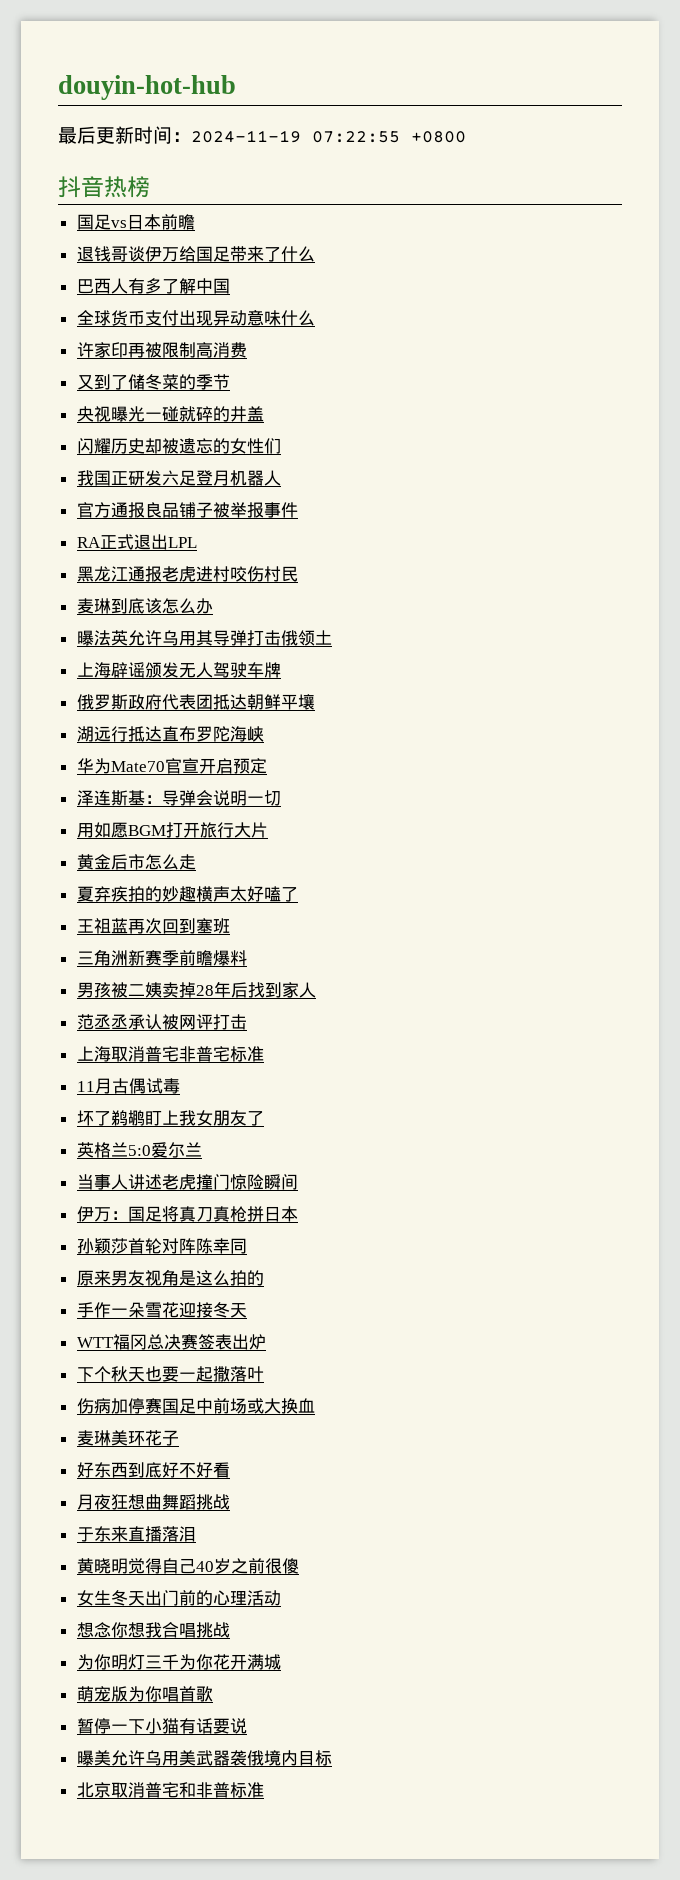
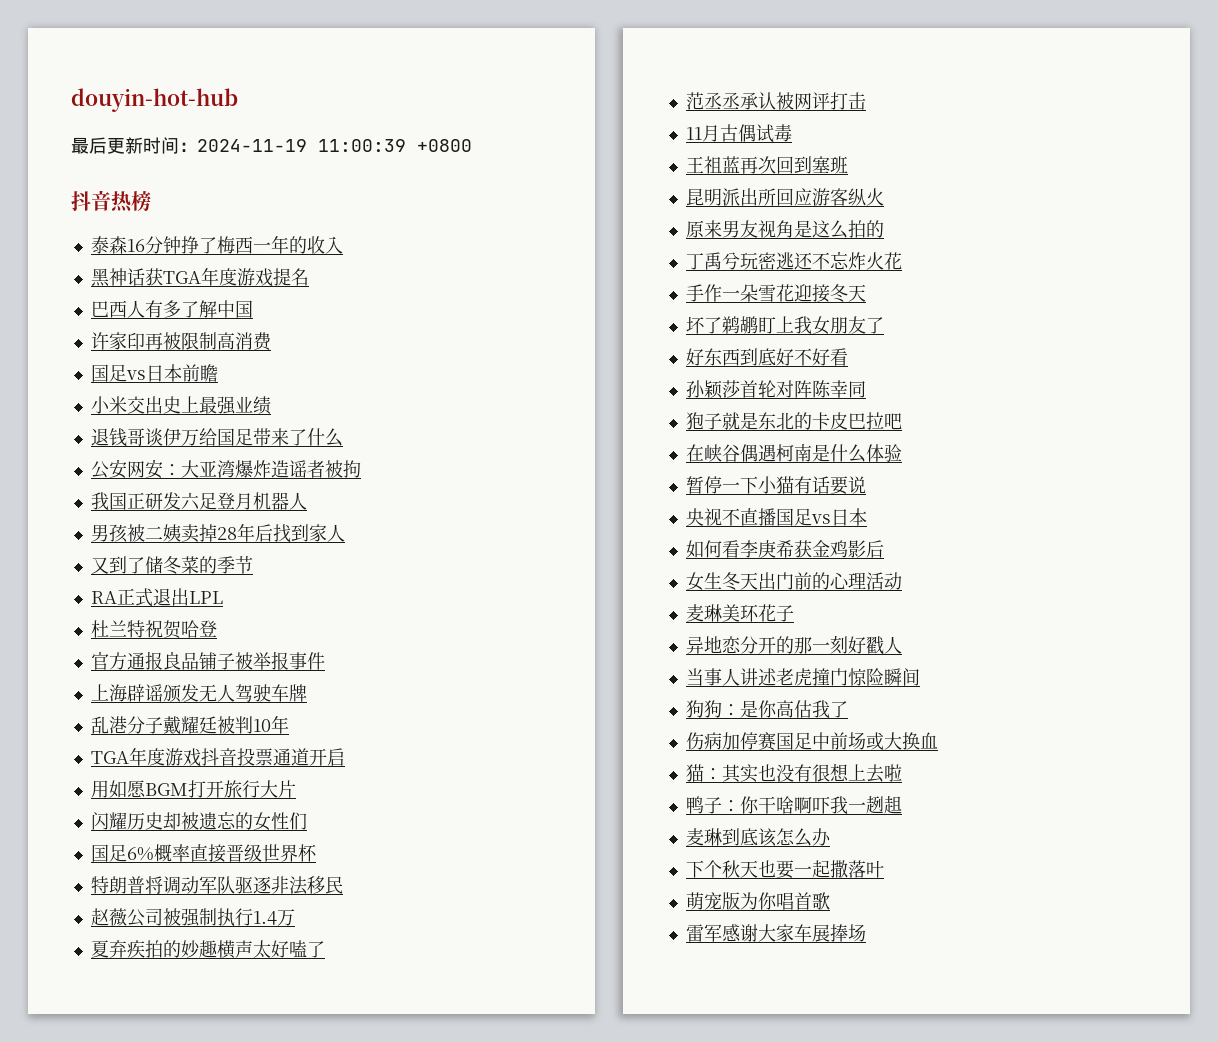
- 最后更新时间：2024-11-19 07:22:55 +0800
+ 最后更新时间：2024-11-19 11:00:39 +0800
+ 泰森16分钟挣了梅西一年的收入
+ 黑神话获TGA年度游戏提名
+ 巴西人有多了解中国
+ 许家印再被限制高消费
+ 小米交出史上最强业绩
- 巴西人有多了解中国
- 全球货币支付出现异动意味什么
- 许家印再被限制高消费
- 又到了储冬菜的季节
- 央视曝光一碰就碎的井盖
- 闪耀历史却被遗忘的女性们
+ 公安网安：大亚湾爆炸造谣者被拘
- 官方通报良品铺子被举报事件
- RA正式退出LPL
- 黑龙江通报老虎进村咬伤村民
- 麦琳到底该怎么办
- 曝法英允许乌用其导弹打击俄领土
- 上海辟谣颁发无人驾驶车牌
- 俄罗斯政府代表团抵达朝鲜平壤
- 湖远行抵达直布罗陀海峡
- 华为Mate70官宣开启预定
- 泽连斯基：导弹会说明一切
- 用如愿BGM打开旅行大片
- 黄金后市怎么走
- 夏弃疾拍的妙趣横声太好嗑了
- 王祖蓝再次回到塞班
- 三角洲新赛季前瞻爆料
+ 又到了储冬菜的季节
+ RA正式退出LPL
+ 杜兰特祝贺哈登
+ 官方通报良品铺子被举报事件
+ 上海辟谣颁发无人驾驶车牌
+ 乱港分子戴耀廷被判10年
+ TGA年度游戏抖音投票通道开启
+ 用如愿BGM打开旅行大片
+ 闪耀历史却被遗忘的女性们
+ 国足6%概率直接晋级世界杯
+ 特朗普将调动军队驱逐非法移民
+ 赵薇公司被强制执行1.4万
+ 夏弃疾拍的妙趣横声太好嗑了
- 上海取消普宅非普宅标准
  11月古偶试毒
+ 王祖蓝再次回到塞班
+ 昆明派出所回应游客纵火
+ 原来男友视角是这么拍的
+ 丁禹兮玩密逃还不忘炸火花
+ 手作一朵雪花迎接冬天
- 英格兰5:0爱尔兰
+ 好东西到底好不好看
+ 孙颖莎首轮对阵陈幸同
+ 狍子就是东北的卡皮巴拉吧
+ 在峡谷偶遇柯南是什么体验
+ 暂停一下小猫有话要说
+ 央视不直播国足vs日本
+ 如何看李庚希获金鸡影后
+ 女生冬天出门前的心理活动
+ 麦琳美环花子
+ 异地恋分开的那一刻好戳人
- 伊万：国足将真刀真枪拼日本
- 孙颖莎首轮对阵陈幸同
- 原来男友视角是这么拍的
- 手作一朵雪花迎接冬天
- WTT福冈总决赛签表出炉
- 下个秋天也要一起撒落叶
+ 狗狗：是你高估我了
- 麦琳美环花子
- 好东西到底好不好看
- 月夜狂想曲舞蹈挑战
- 于东来直播落泪
- 黄晓明觉得自己40岁之前很傻
- 女生冬天出门前的心理活动
- 想念你想我合唱挑战
- 为你明灯三千为你花开满城
+ 猫：其实也没有很想上去啦
+ 鸭子：你干啥啊吓我一趔趄
+ 麦琳到底该怎么办
+ 下个秋天也要一起撒落叶
  萌宠版为你唱首歌
- 暂停一下小猫有话要说
- 曝美允许乌用美武器袭俄境内目标
- 北京取消普宅和非普标准
+ 雷军感谢大家车展捧场

